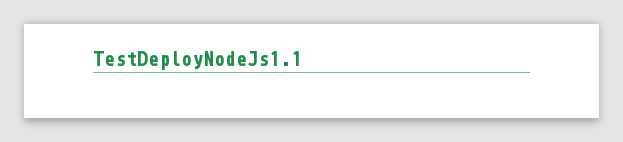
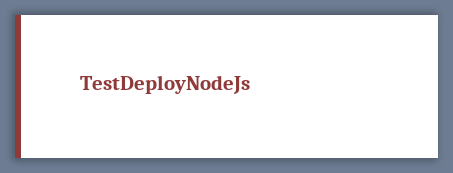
- TestDeployNodeJs1.1
+ TestDeployNodeJs

